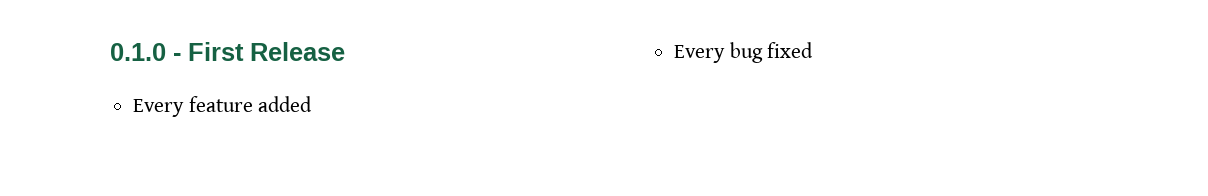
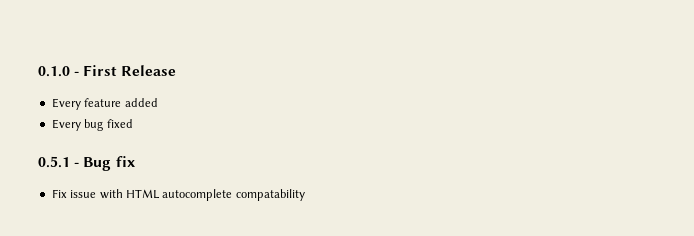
+ 0.5.1 - Bug fix
+ Fix issue with HTML autocomplete compatability

